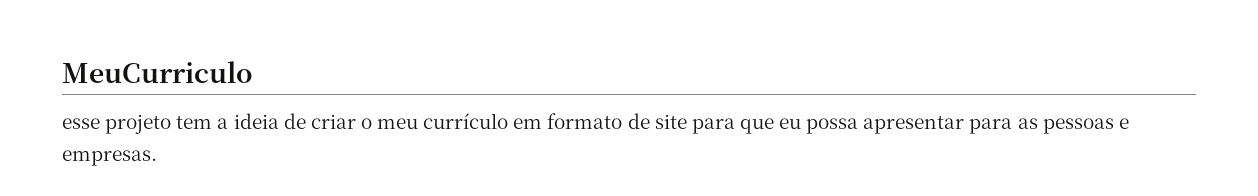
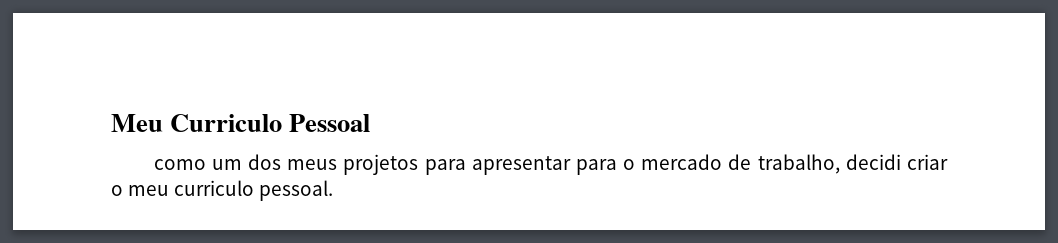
- MeuCurriculo
- esse projeto tem a ideia de criar o meu currículo em formato de site para que eu possa apresentar para as pessoas e empresas.
+ Meu Curriculo Pessoal
+ como um dos meus projetos para apresentar para o mercado de trabalho, decidi criar o meu curriculo pessoal.

